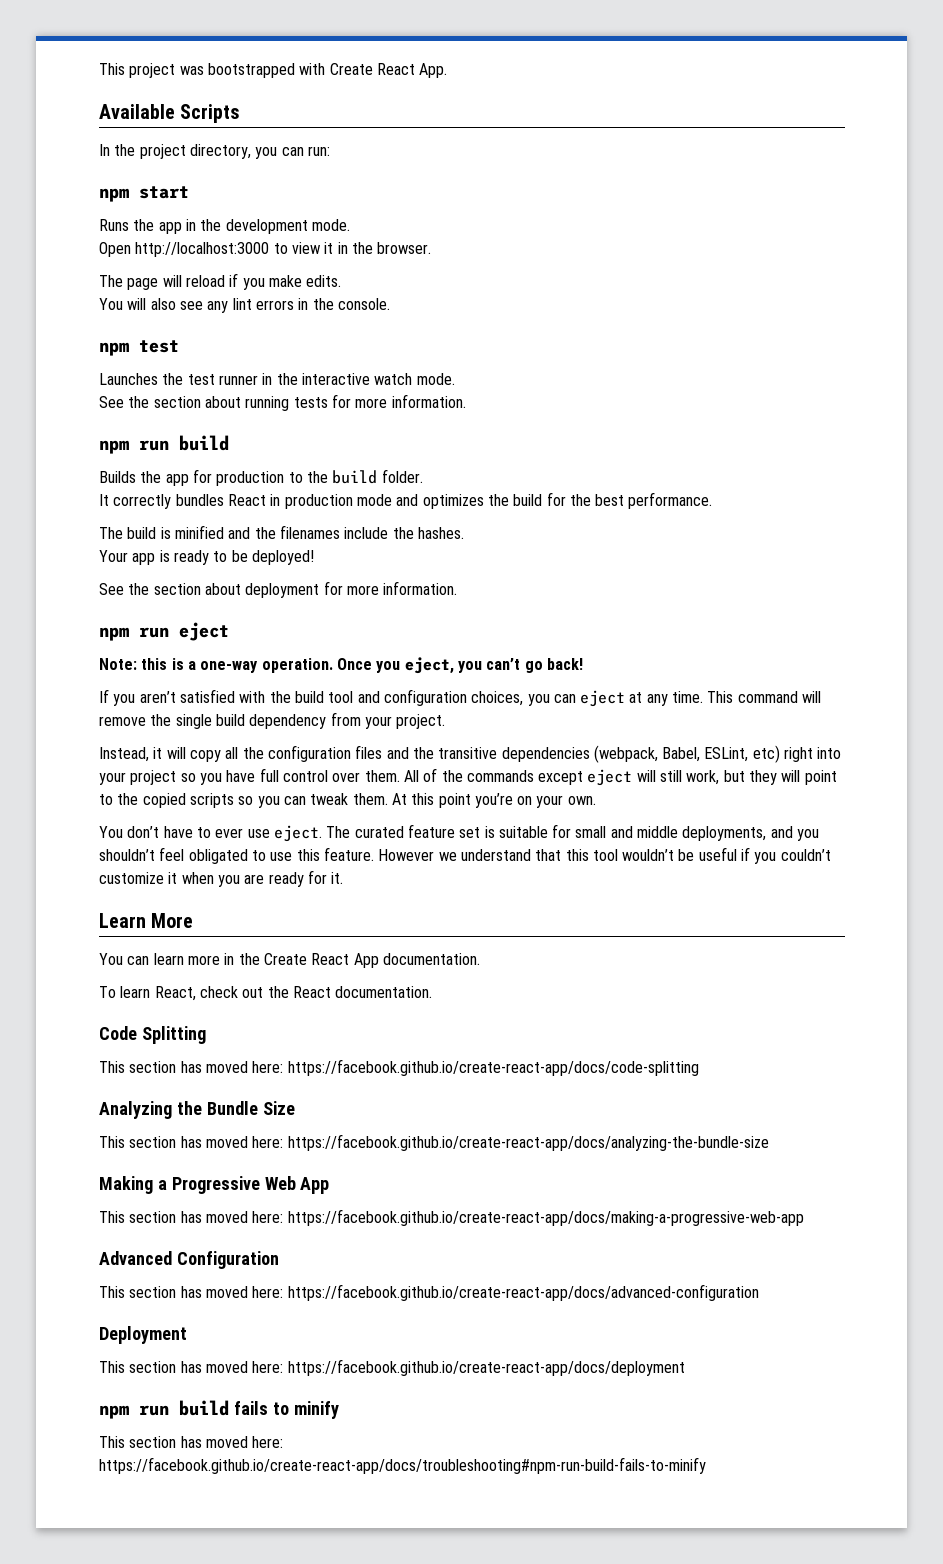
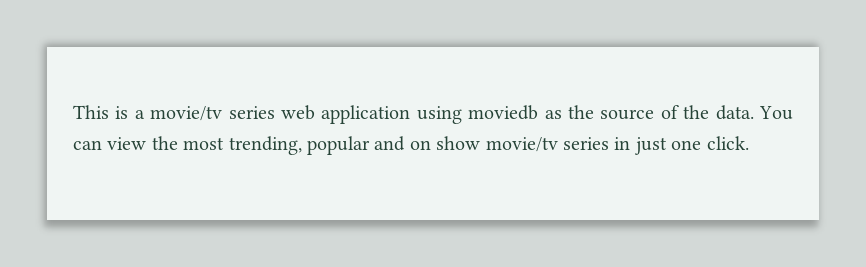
- This project was bootstrapped with Create React App.
- Available Scripts
- In the project directory, you can run:
- npm start
- Runs the app in the development mode.
- Open http://localhost:3000 to view it in the browser.
- The page will reload if you make edits.
- You will also see any lint errors in the console.
- npm test
- Launches the test runner in the interactive watch mode.
- See the section about running tests for more information.
- npm run build
- Builds the app for production to the build folder.
- It correctly bundles React in production mode and optimizes the build for the best performance.
- The build is minified and the filenames include the hashes.
- Your app is ready to be deployed!
- See the section about deployment for more information.
- npm run eject
- Note: this is a one-way operation. Once you eject, you can’t go back!
- If you aren’t satisfied with the build tool and configuration choices, you can eject at any time. This command will remove the single build dependency from your project.
- Instead, it will copy all the configuration files and the transitive dependencies (webpack, Babel, ESLint, etc) right into your project so you have full control over them. All of the commands except eject will still work, but they will point to the copied scripts so you can tweak them. At this point you’re on your own.
- You don’t have to ever use eject. The curated feature set is suitable for small and middle deployments, and you shouldn’t feel obligated to use this feature. However we understand that this tool wouldn’t be useful if you couldn’t customize it when you are ready for it.
- Learn More
- You can learn more in the Create React App documentation.
- To learn React, check out the React documentation.
- Code Splitting
- This section has moved here: https://facebook.github.io/create-react-app/docs/code-splitting
- Analyzing the Bundle Size
- This section has moved here: https://facebook.github.io/create-react-app/docs/analyzing-the-bundle-size
- Making a Progressive Web App
- This section has moved here: https://facebook.github.io/create-react-app/docs/making-a-progressive-web-app
- Advanced Configuration
- This section has moved here: https://facebook.github.io/create-react-app/docs/advanced-configuration
- Deployment
- This section has moved here: https://facebook.github.io/create-react-app/docs/deployment
- npm run build fails to minify
- This section has moved here: https://facebook.github.io/create-react-app/docs/troubleshooting#npm-run-build-fails-to-minify
+ This is a movie/tv series web application using moviedb as the source of the data. You can view the most trending, popular and on show movie/tv series in just one click.

